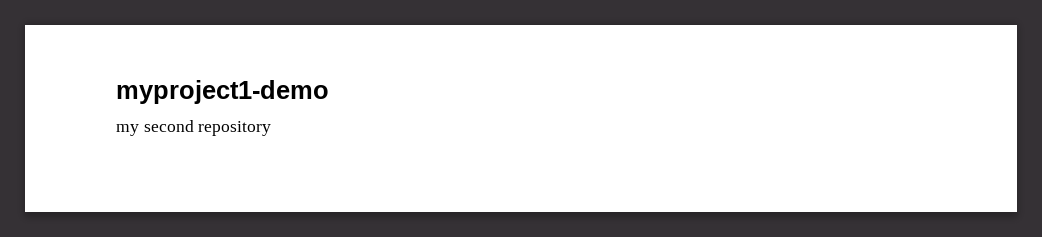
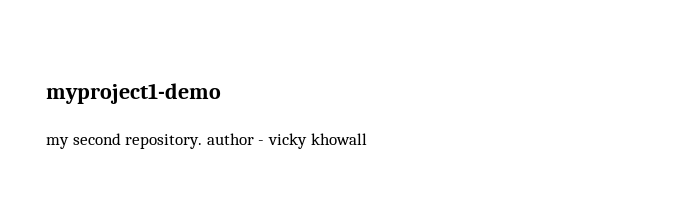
- my second repository
+ my second repository. author - vicky khowall

